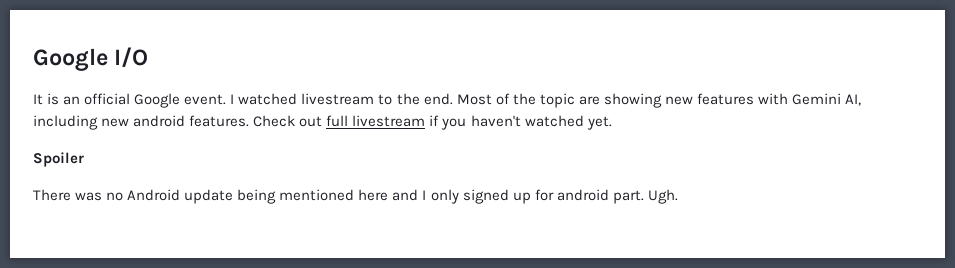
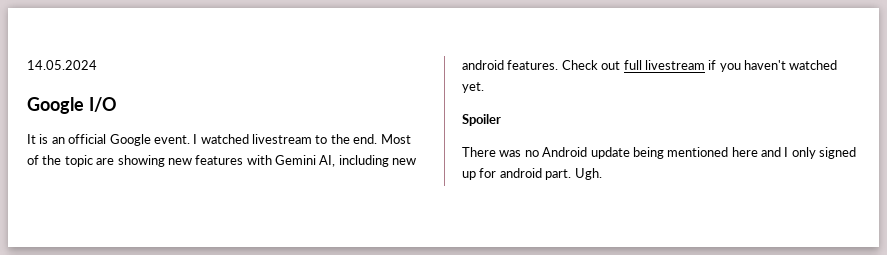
+ 14.05.2024

